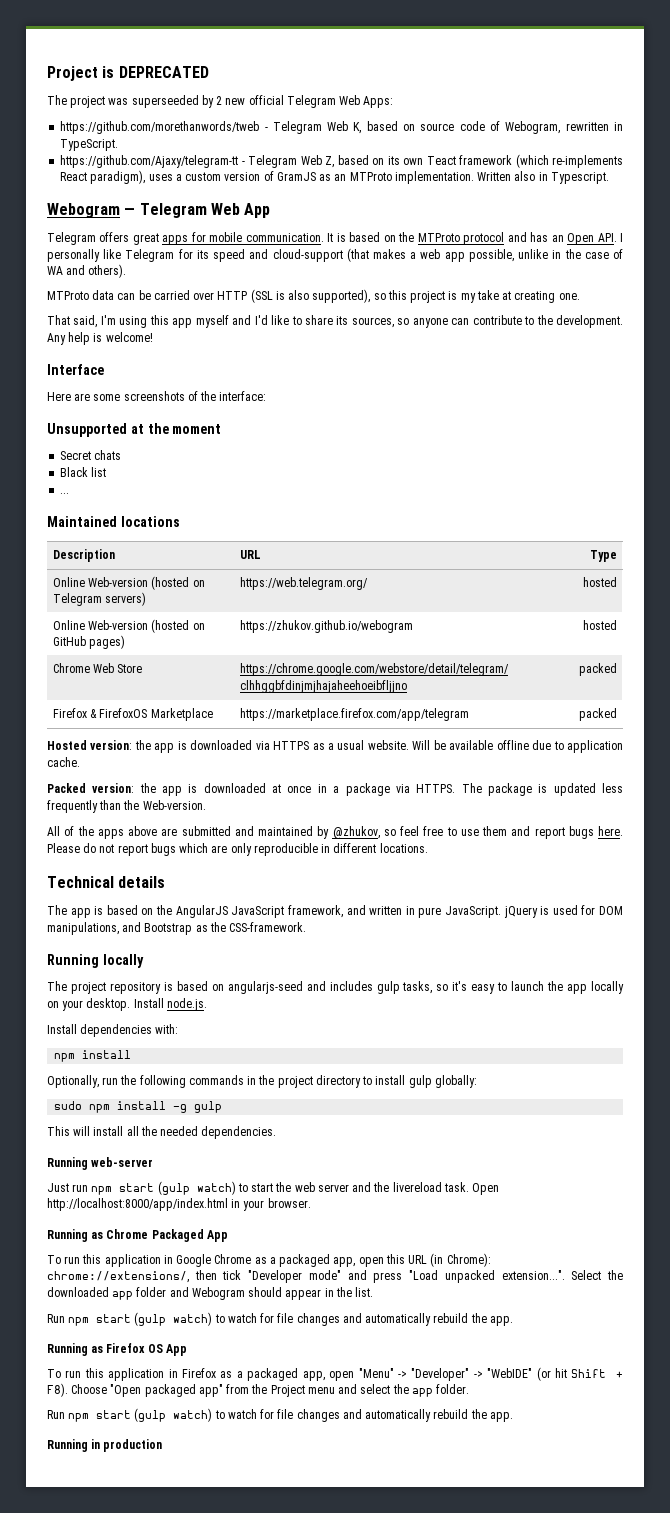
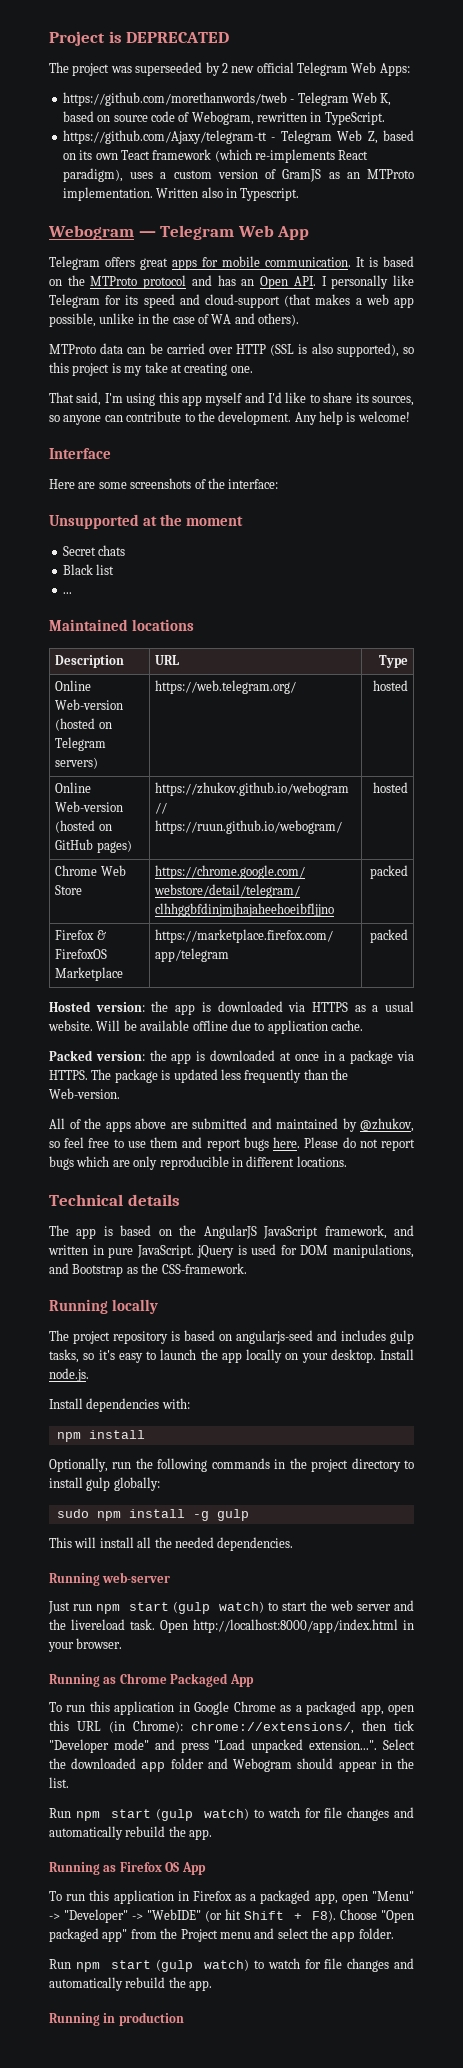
- Online Web-version (hosted on GitHub pages) | https://zhukov.github.io/webogram | hosted
+ Online Web-version (hosted on GitHub pages) | https://zhukov.github.io/webogram // https://ruun.github.io/webogram/ | hosted

